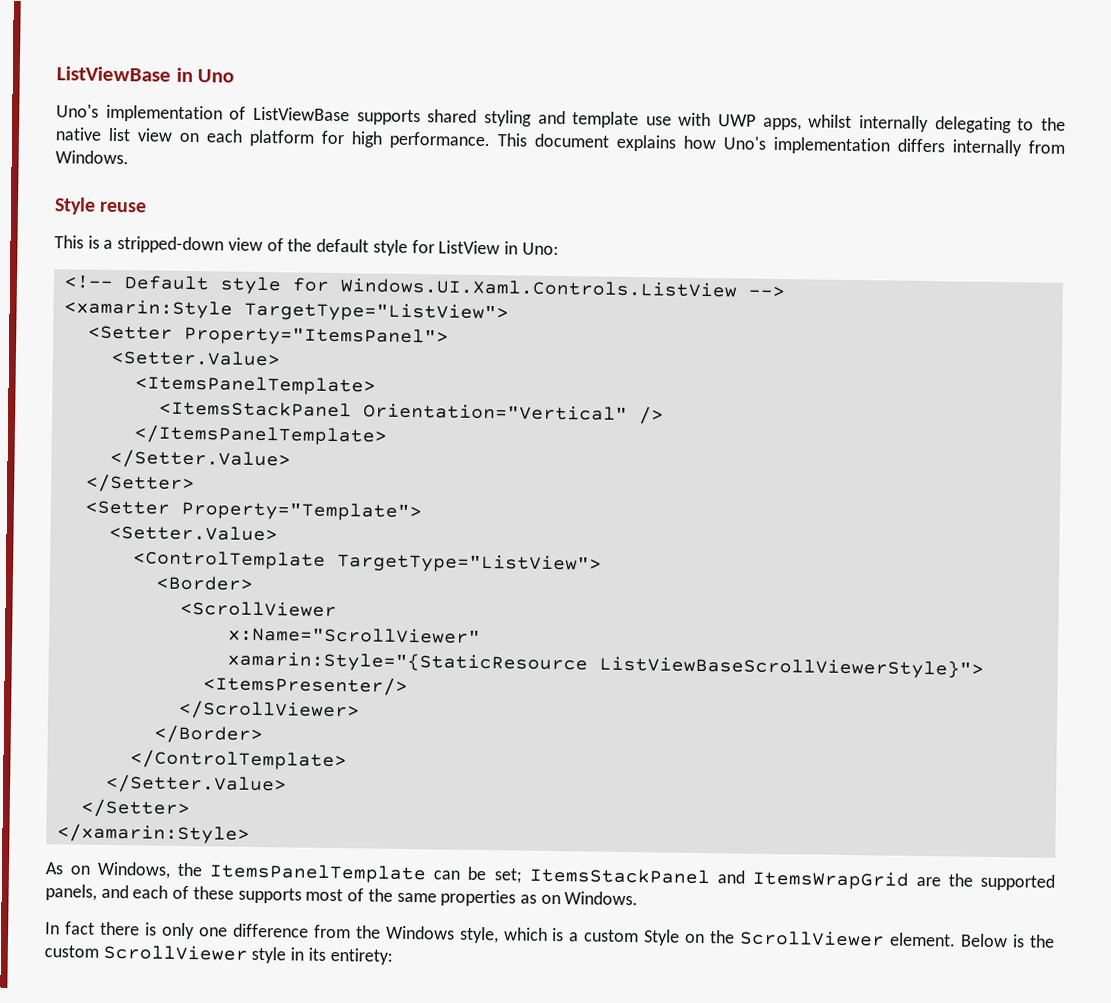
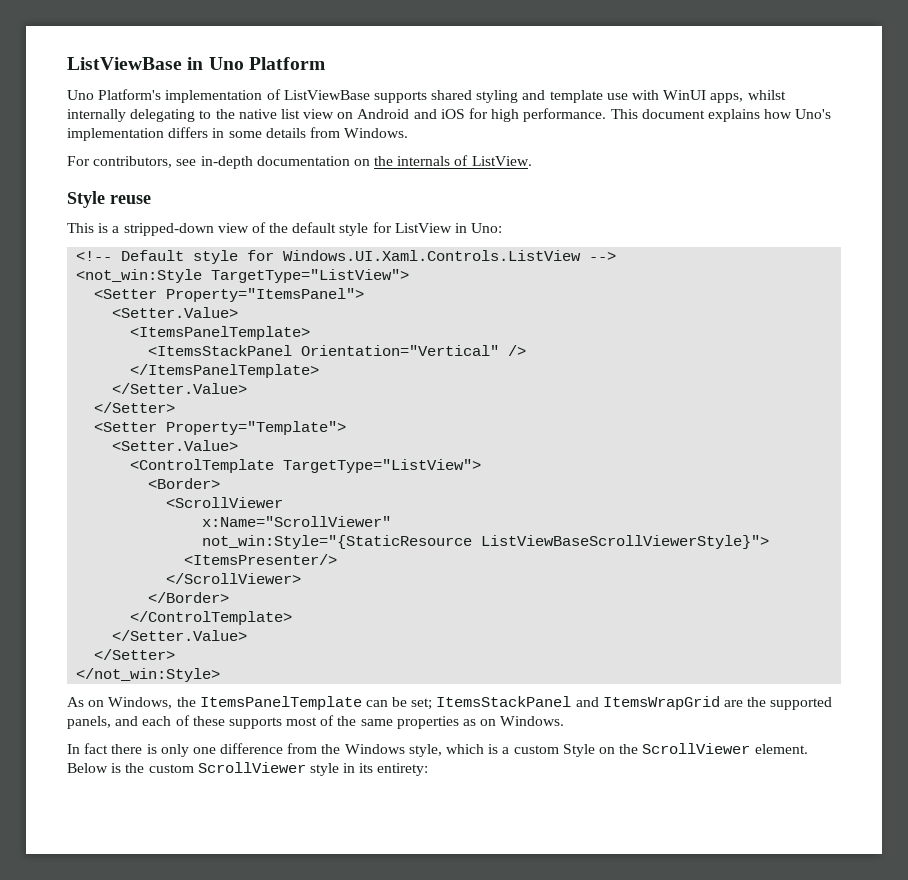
- ListViewBase in Uno
- Uno's implementation of ListViewBase supports shared styling and template use with UWP apps, whilst internally delegating to the native list view on each platform for high performance.
+ ListViewBase in Uno Platform
+ Uno Platform's implementation of ListViewBase supports shared styling and template use with WinUI apps, whilst internally delegating to the native list view on Android and iOS for high performance.
- This document explains how Uno's implementation differs internally from Windows.
+ This document explains how Uno's implementation differs in some details from Windows.
+ For contributors, see in-depth documentation on the internals of ListView.
- <xamarin:Style TargetType="ListView">
+ <not_win:Style TargetType="ListView">
- xamarin:Style="{StaticResource ListViewBaseScrollViewerStyle}">
+ not_win:Style="{StaticResource ListViewBaseScrollViewerStyle}">
- </xamarin:Style>
+ </not_win:Style>

